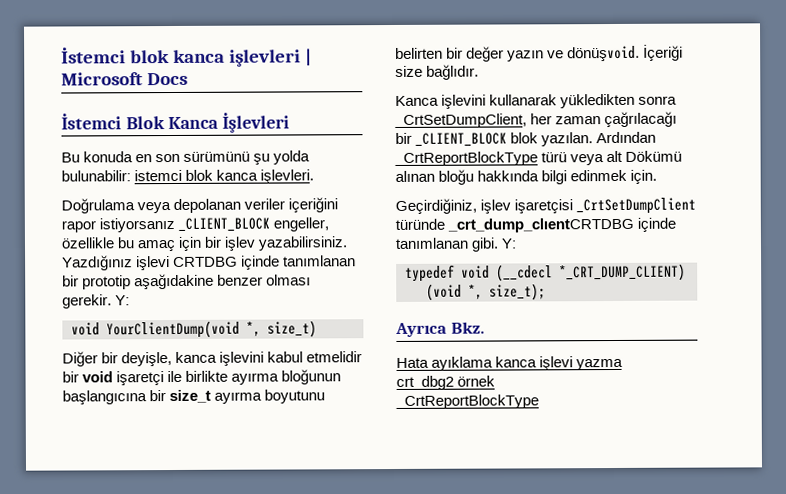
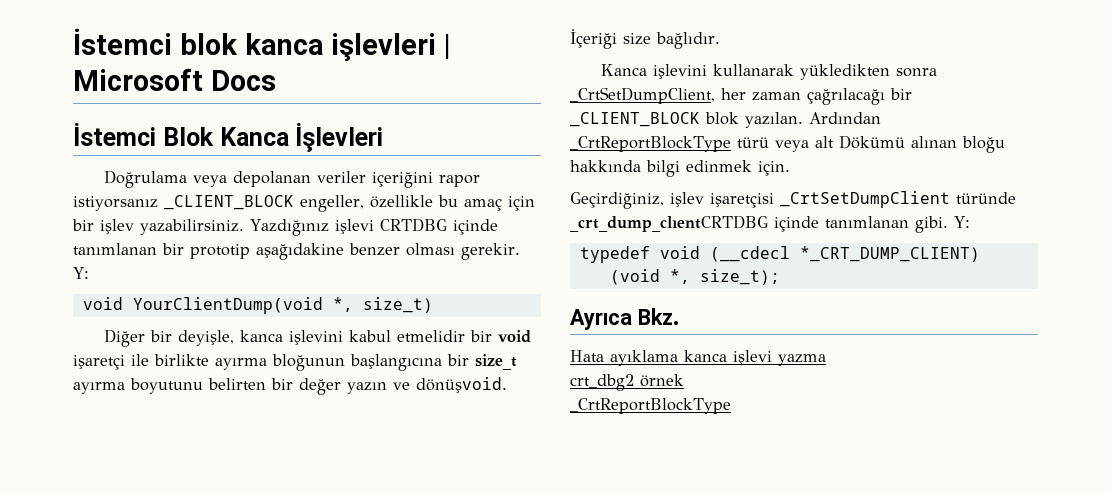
- Bu konuda en son sürümünü şu yolda bulunabilir: istemci blok kanca işlevleri.

